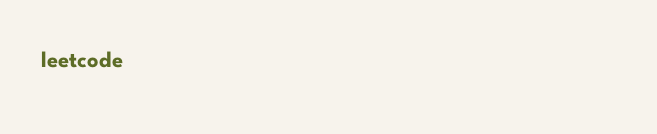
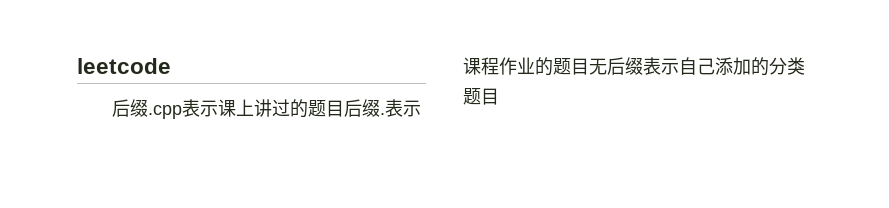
+ 后缀.cpp表示课上讲过的题目后缀.表示课程作业的题目无后缀表示自己添加的分类题目

